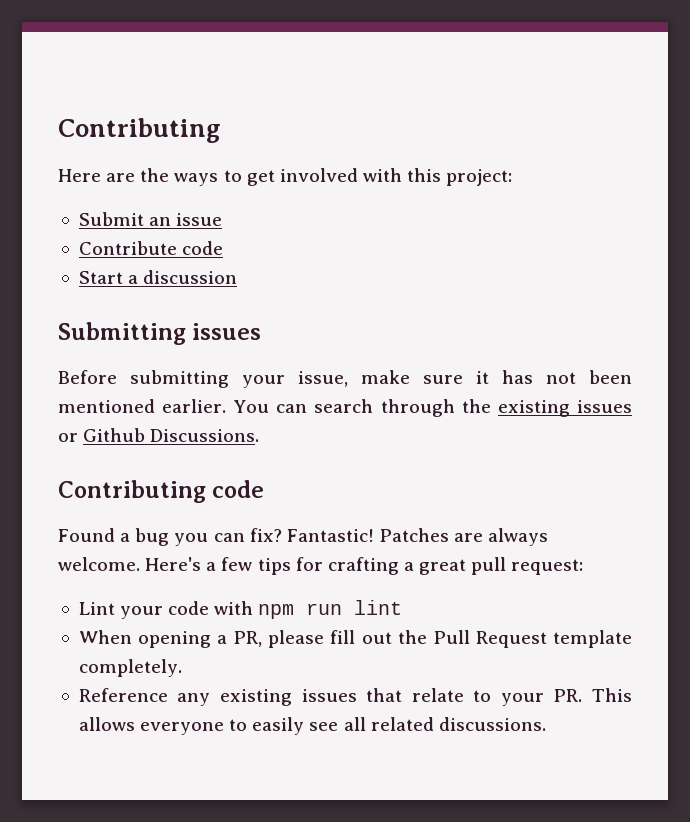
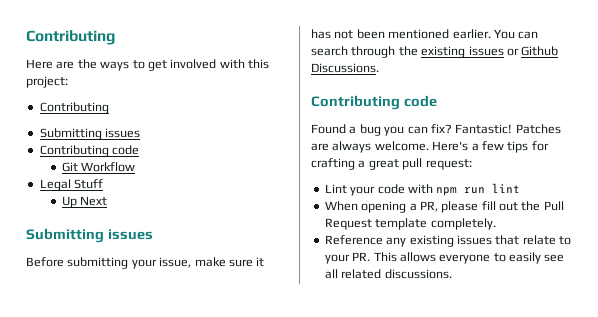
  Here are the ways to get involved with this project:
- Submit an issue
- Contribute code
- Start a discussion
+ Contributing
+ Submitting issues
+ Contributing code
+ Git Workflow
+ Legal Stuff
+ Up Next

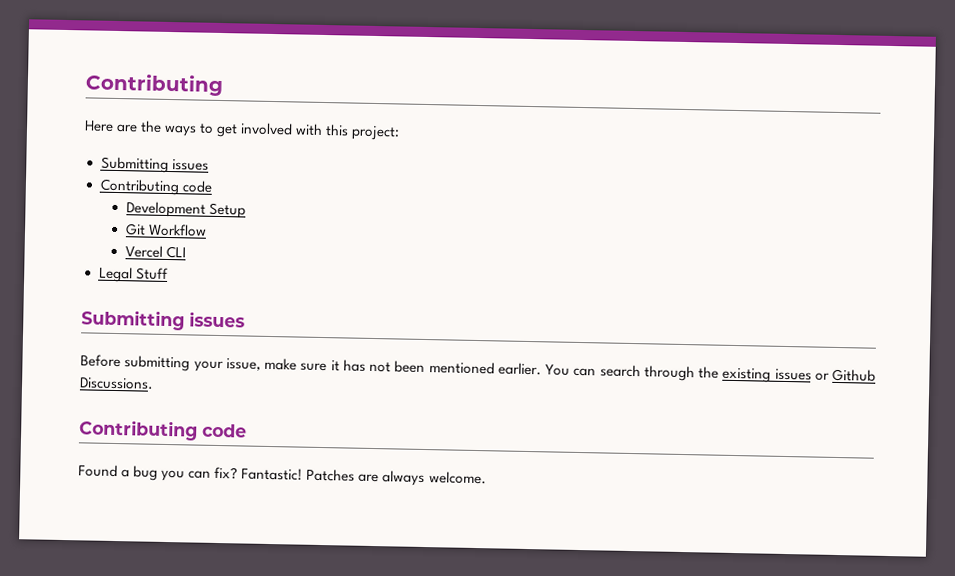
  Here are the ways to get involved with this project:
- Contributing
+ Development Setup
+ Vercel CLI
- Up Next
- Here's a few tips for crafting a great pull request:
- Lint your code with npm run lint
- When opening a PR, please fill out the Pull Request template completely.
- Reference any existing issues that relate to your PR. This allows everyone to easily see all related discussions.

